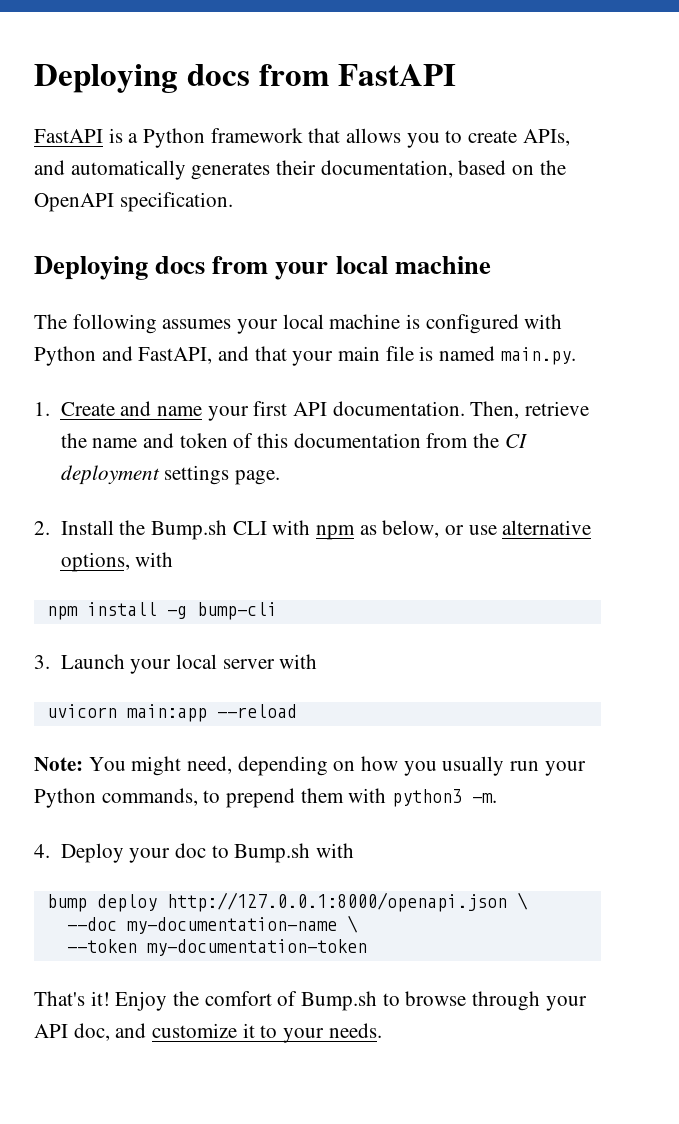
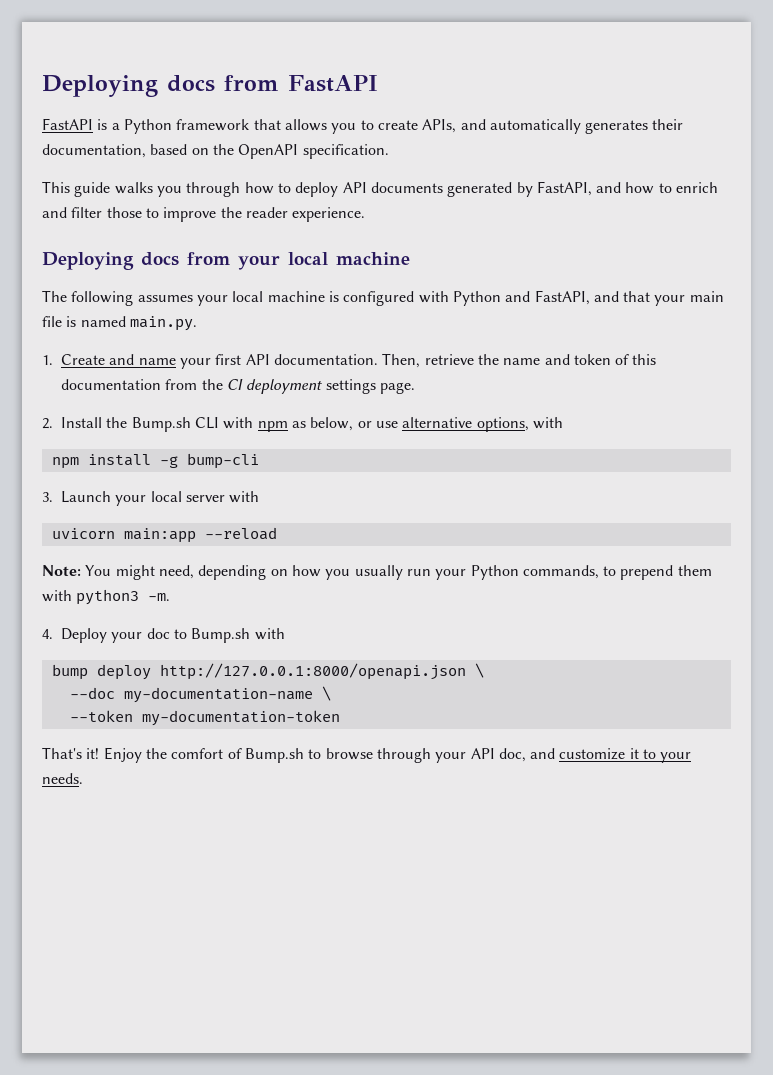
+ This guide walks you through how to deploy API documents generated by FastAPI, and how to enrich and filter those to improve the reader experience.

